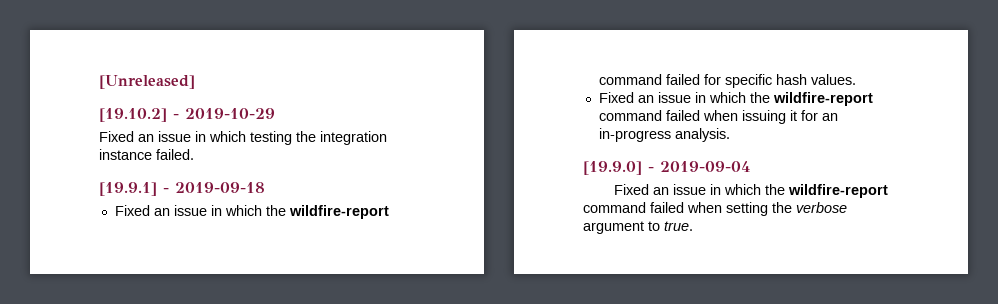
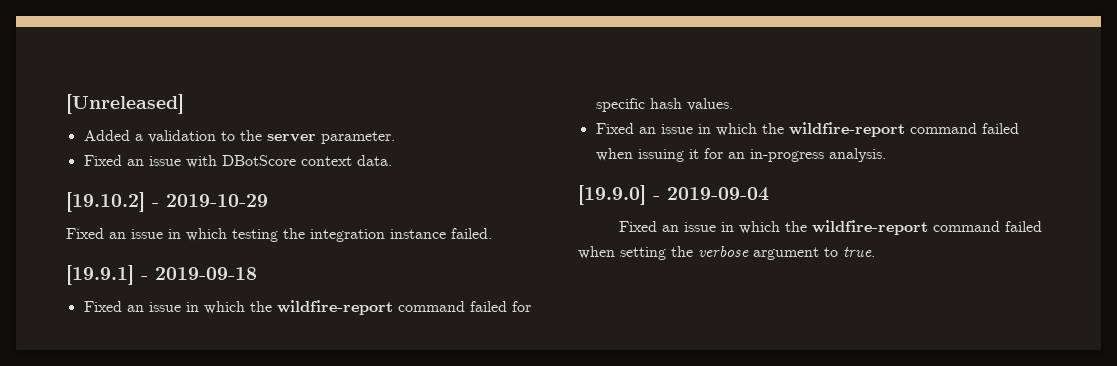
+ Added a validation to the server parameter.
+ Fixed an issue with DBotScore context data.

